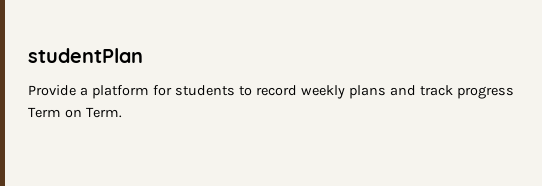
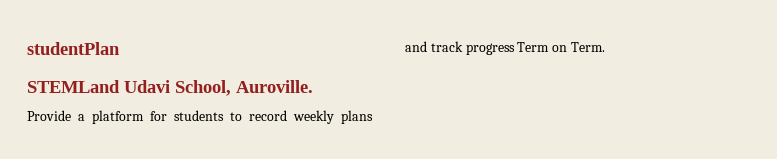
+ STEMLand Udavi School, Auroville.

